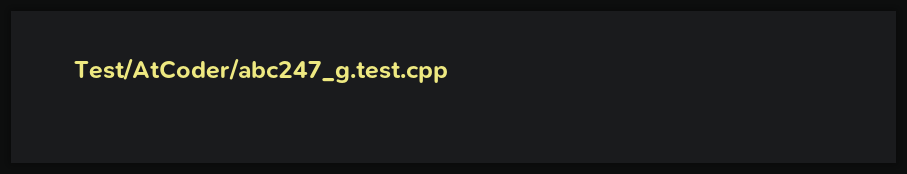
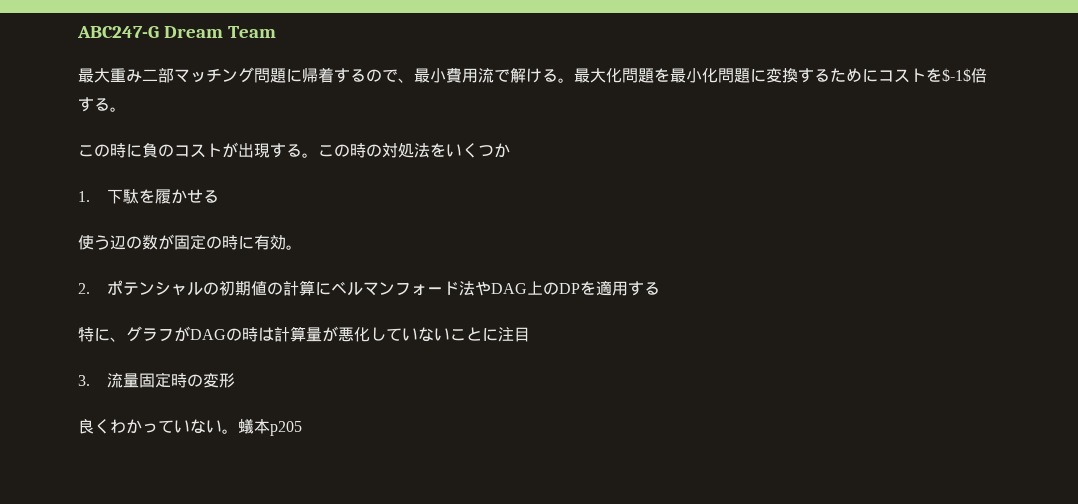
- Test/AtCoder/abc247_g.test.cpp
+ ABC247-G Dream Team
+ 最大重み二部マッチング問題に帰着するので、最小費用流で解ける。最大化問題を最小化問題に変換するためにコストを$-1$倍する。
+ この時に負のコストが出現する。この時の対処法をいくつか
+ 1.下駄を履かせる
+ 使う辺の数が固定の時に有効。
+ 2.ポテンシャルの初期値の計算にベルマンフォード法やDAG上のDPを適用する
+ 特に、グラフがDAGの時は計算量が悪化していないことに注目
+ 3.流量固定時の変形
+ 良くわかっていない。蟻本p205

